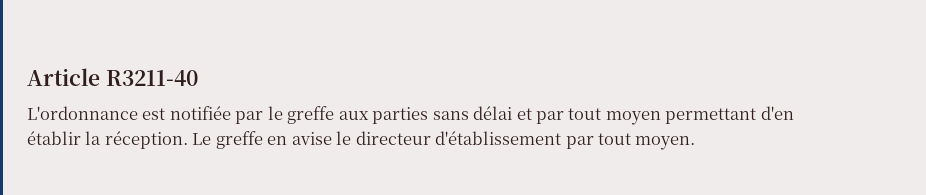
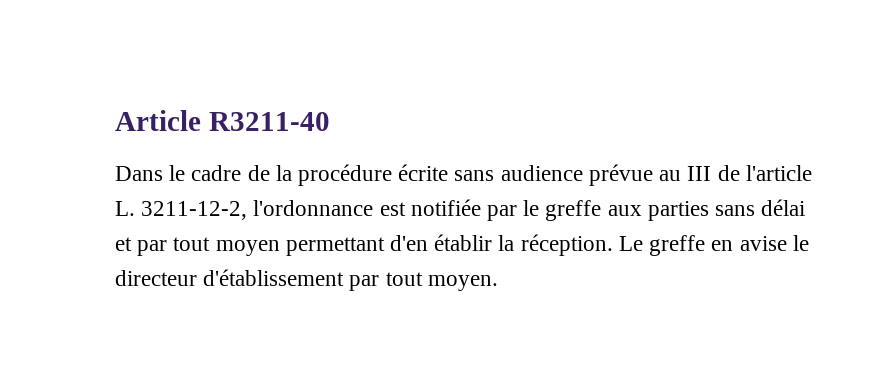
- L'ordonnance est notifiée par le greffe aux parties sans délai et par tout moyen permettant d'en établir la réception.
+ Dans le cadre de la procédure écrite sans audience prévue au III de l'article L. 3211-12-2, l'ordonnance est notifiée par le greffe aux parties sans délai et par tout moyen permettant d'en établir la réception.

